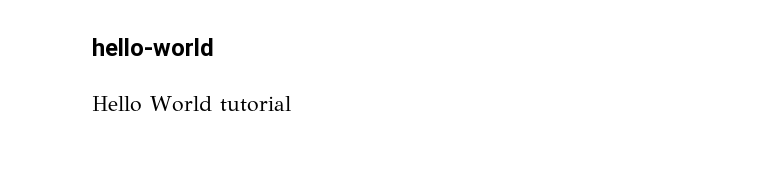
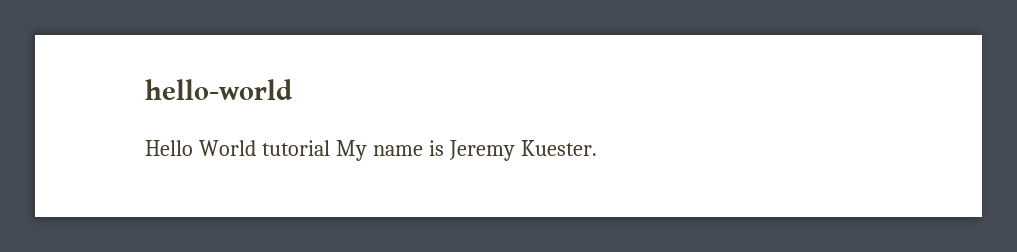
- Hello World tutorial
+ Hello World tutorial My name is Jeremy Kuester.

